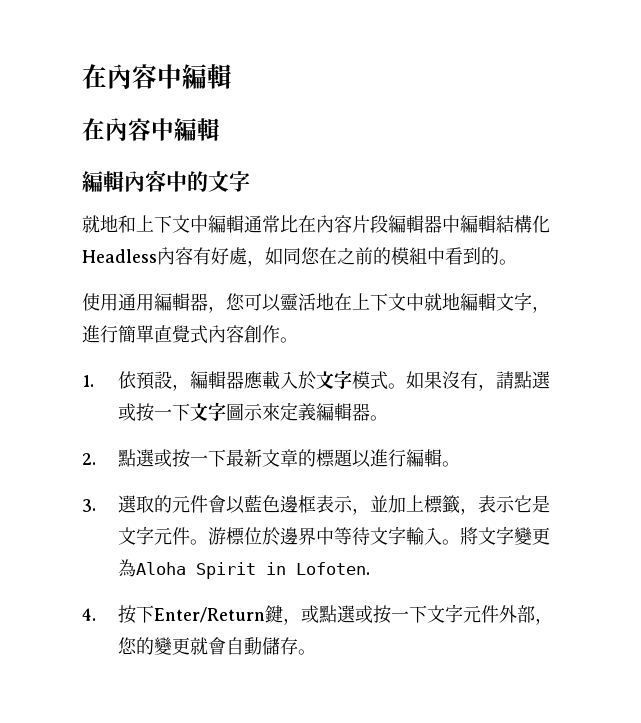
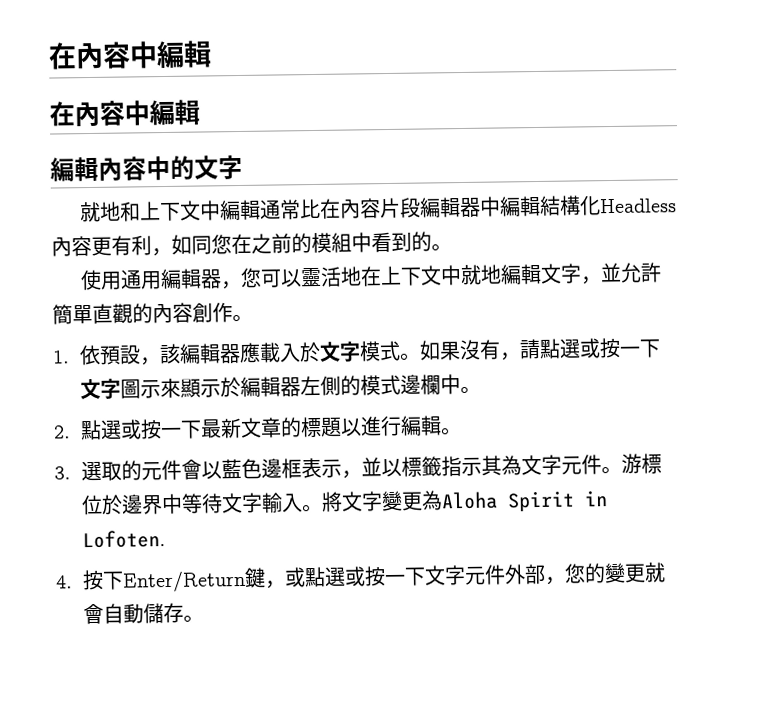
- 就地和上下文中編輯通常比在內容片段編輯器中編輯結構化Headless內容有好處，如同您在之前的模組中看到的。
+ 就地和上下文中編輯通常比在內容片段編輯器中編輯結構化Headless內容更有利，如同您在之前的模組中看到的。
- 使用通用編輯器，您可以靈活地在上下文中就地編輯文字，進行簡單直覺式內容創作。
+ 使用通用編輯器，您可以靈活地在上下文中就地編輯文字，並允許簡單直觀的內容創作。
- 1.依預設，編輯器應載入於文字模式。
+ 1.依預設，該編輯器應載入於文字模式。
- 如果沒有，請點選或按一下文字圖示來定義編輯器。
+ 如果沒有，請點選或按一下文字圖示來顯示於編輯器左側的模式邊欄中。
- 3.選取的元件會以藍色邊框表示，並加上標籤，表示它是文字元件。
+ 3.選取的元件會以藍色邊框表示，並以標籤指示其為文字元件。

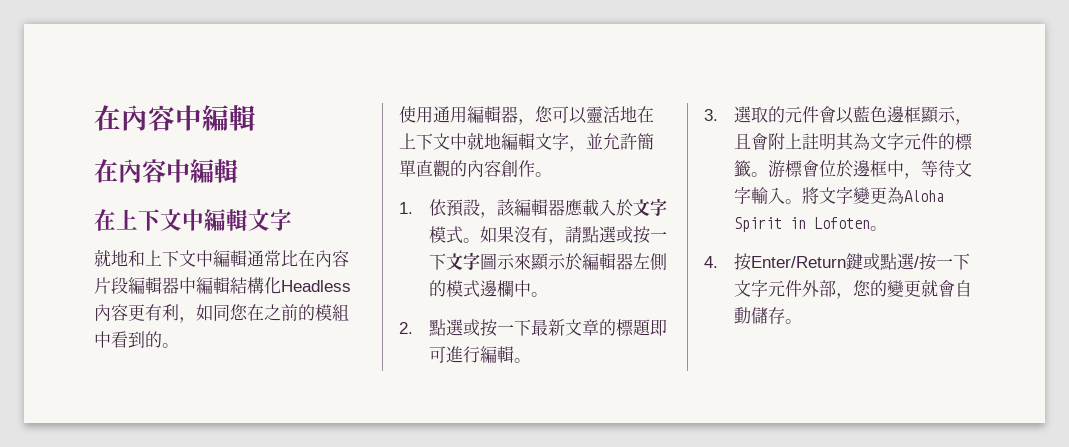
- 編輯內容中的文字
+ 在上下文中編輯文字
- 2.點選或按一下最新文章的標題以進行編輯。
+ 2.點選或按一下最新文章的標題即可進行編輯。
- 3.選取的元件會以藍色邊框表示，並以標籤指示其為文字元件。游標位於邊界中等待文字輸入。
+ 3.選取的元件會以藍色邊框顯示，且會附上註明其為文字元件的標籤。游標會位於邊框中，等待文字輸入。
- 將文字變更為Aloha Spirit in Lofoten.
+ 將文字變更為Aloha Spirit in Lofoten。
- 4.按下Enter/Return鍵，或點選或按一下文字元件外部，您的變更就會自動儲存。
+ 4.按Enter/Return鍵或點選/按一下文字元件外部，您的變更就會自動儲存。

